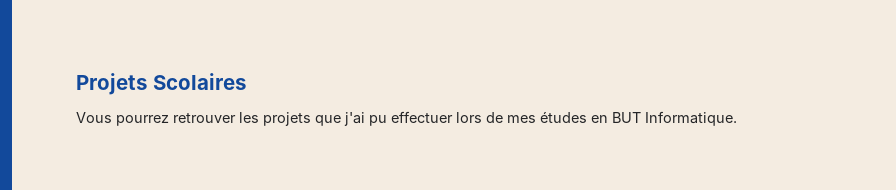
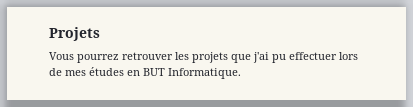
- Projets Scolaires
+ Projets

